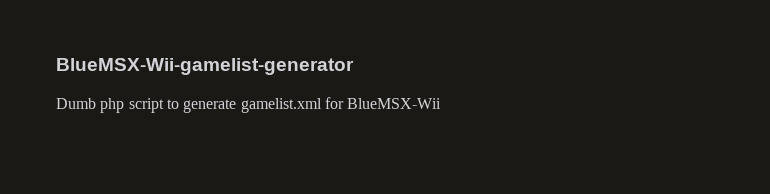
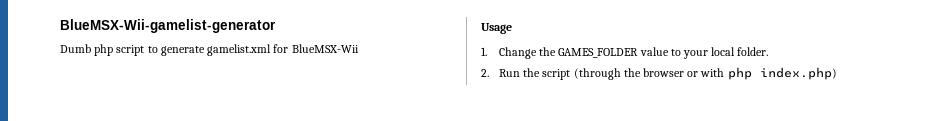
+ Usage
+ 1. Change the GAMES_FOLDER value to your local folder.
+ 2. Run the script (through the browser or with php index.php)

